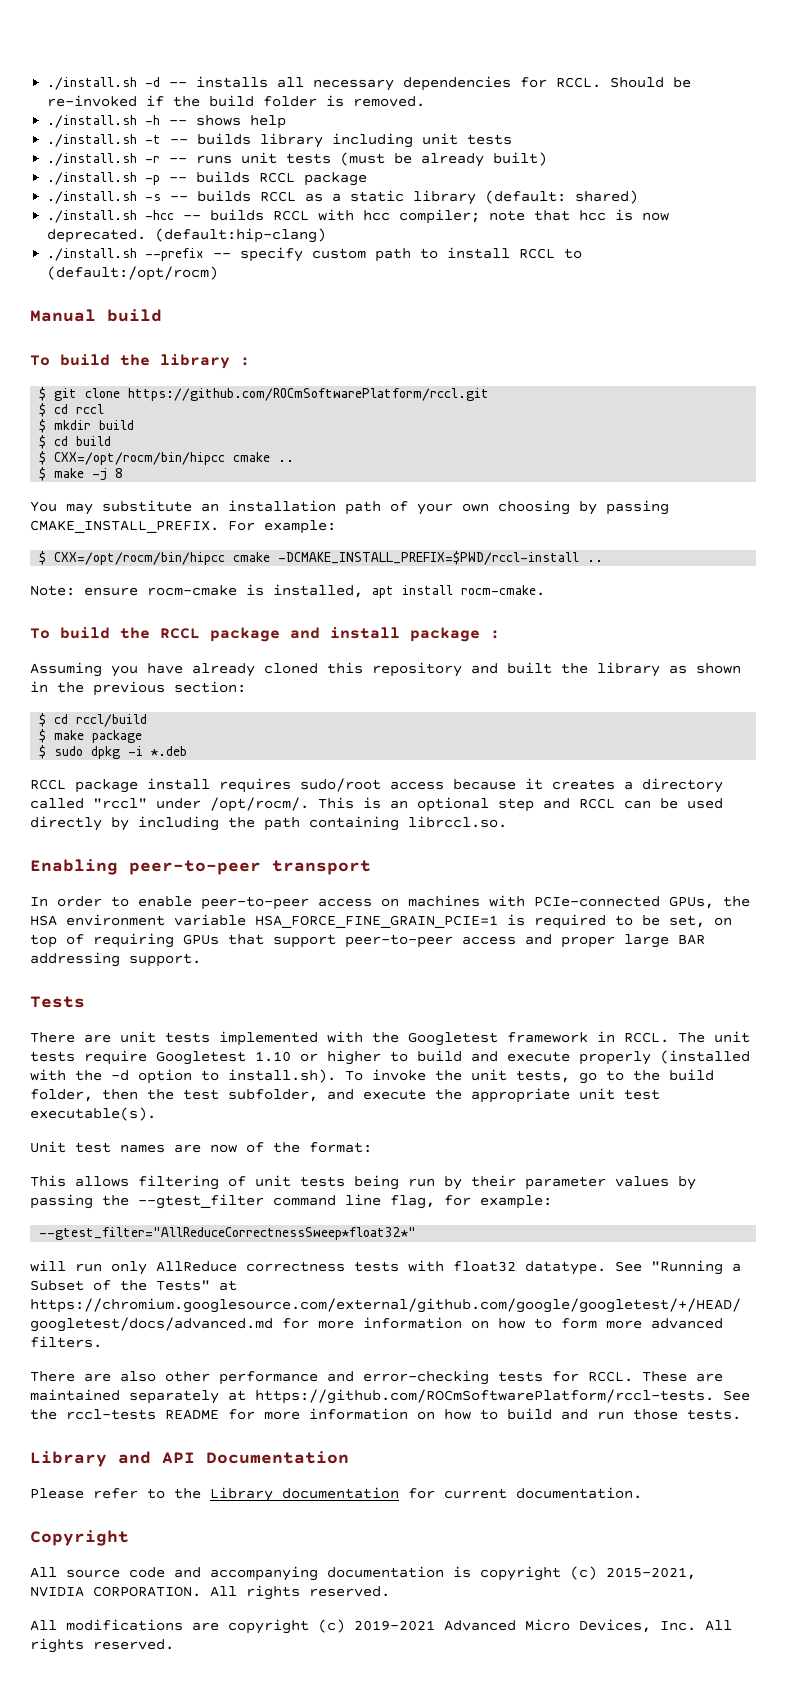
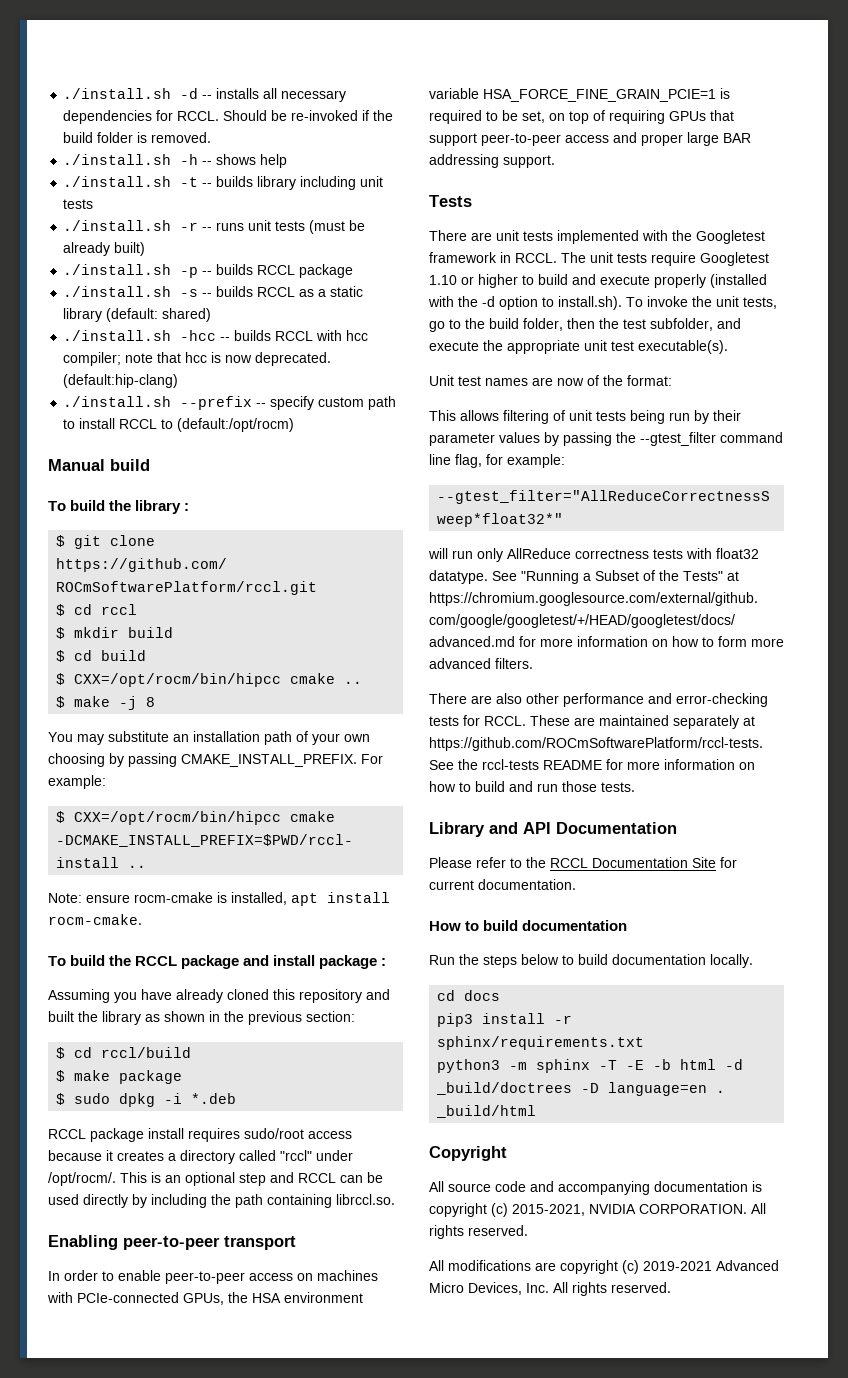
- Please refer to the Library documentation for current documentation.
+ Please refer to the RCCL Documentation Site for current documentation.
+ How to build documentation
+ Run the steps below to build documentation locally.
+ cd docs
+ pip3 install -r sphinx/requirements.txt
+ python3 -m sphinx -T -E -b html -d _build/doctrees -D language=en . _build/html

